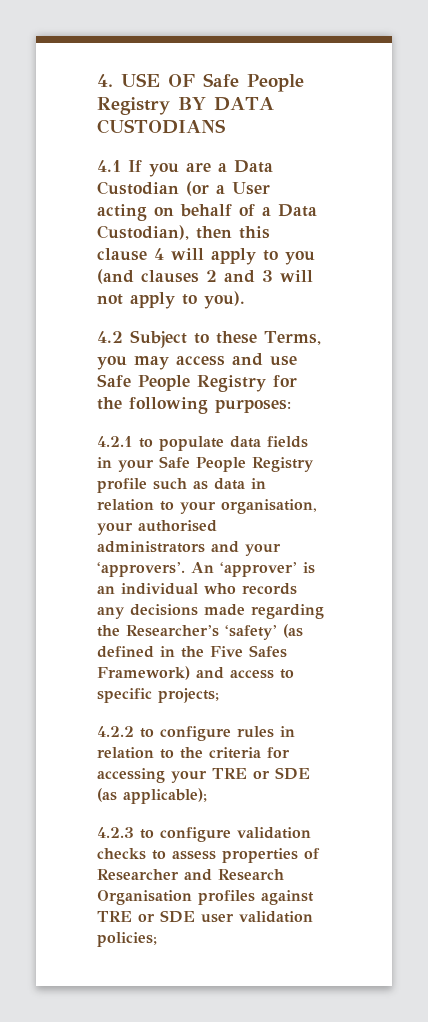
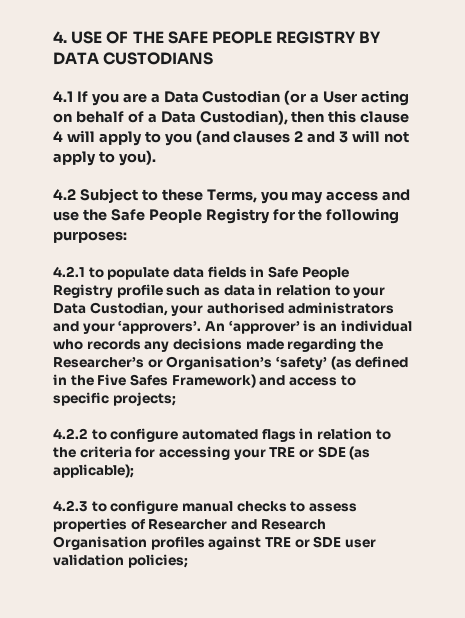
- 4. USE OF Safe People Registry BY DATA CUSTODIANS
+ 4. USE OF THE SAFE PEOPLE REGISTRY BY DATA CUSTODIANS
- 4.2 Subject to these Terms, you may access and use Safe People Registry for the following purposes:
+ 4.2 Subject to these Terms, you may access and use the Safe People Registry for the following purposes:
- 4.2.1 to populate data fields in your Safe People Registry profile such as data in relation to your organisation, your authorised administrators and your ‘approvers’.
+ 4.2.1 to populate data fields in Safe People Registry profile such as data in relation to your Data Custodian, your authorised administrators and your ‘approvers’.
- An ‘approver’ is an individual who records any decisions made regarding the Researcher’s ‘safety’ (as defined in the Five Safes Framework) and access to specific projects;
+ An ‘approver’ is an individual who records any decisions made regarding the Researcher’s or Organisation’s ‘safety’ (as defined in the Five Safes Framework) and access to specific projects;
- 4.2.2 to configure rules in relation to the criteria for accessing your TRE or SDE (as applicable);
+ 4.2.2 to configure automated flags in relation to the criteria for accessing your TRE or SDE (as applicable);
- 4.2.3 to configure validation checks to assess properties of Researcher and Research Organisation profiles against TRE or SDE user validation policies;
+ 4.2.3 to configure manual checks to assess properties of Researcher and Research Organisation profiles against TRE or SDE user validation policies;

